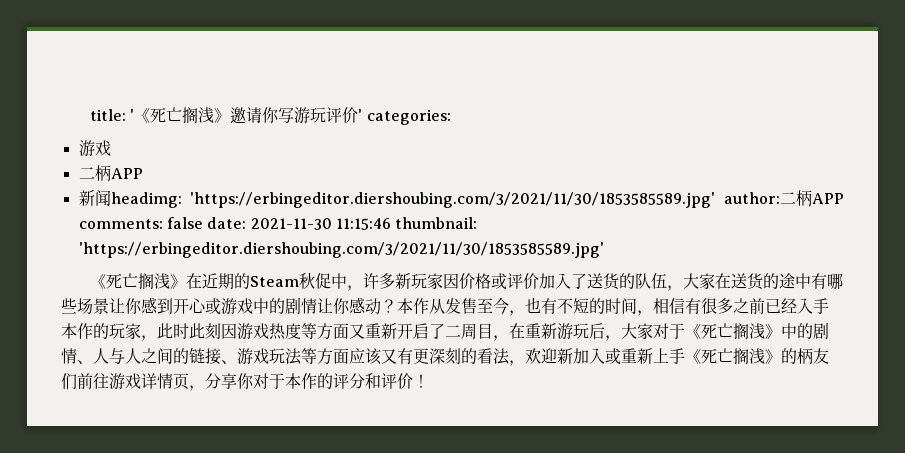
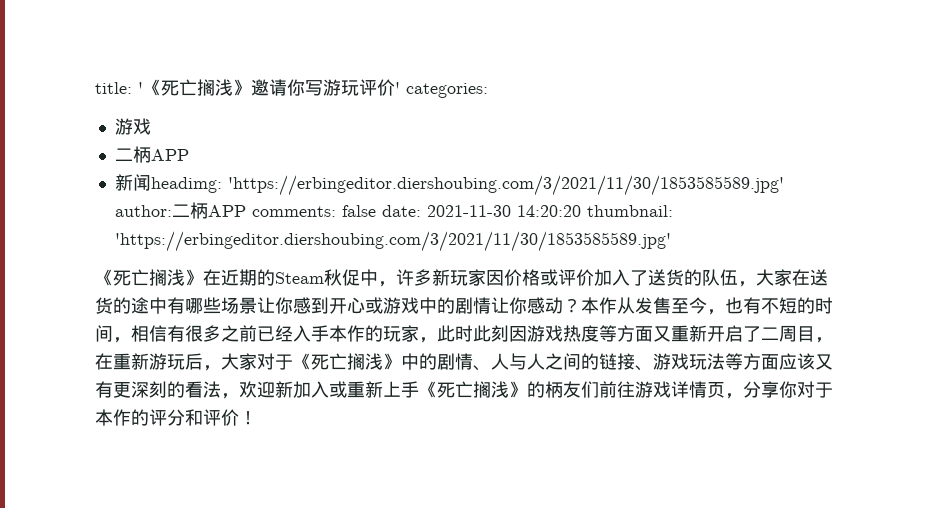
- 新闻headimg: 'https://erbingeditor.diershoubing.com/3/2021/11/30/1853585589.jpg' author:二柄APP comments: false date: 2021-11-30 11:15:46 thumbnail: 'https://erbingeditor.diershoubing.com/3/2021/11/30/1853585589.jpg'
+ 新闻headimg: 'https://erbingeditor.diershoubing.com/3/2021/11/30/1853585589.jpg' author:二柄APP comments: false date: 2021-11-30 14:20:20 thumbnail: 'https://erbingeditor.diershoubing.com/3/2021/11/30/1853585589.jpg'

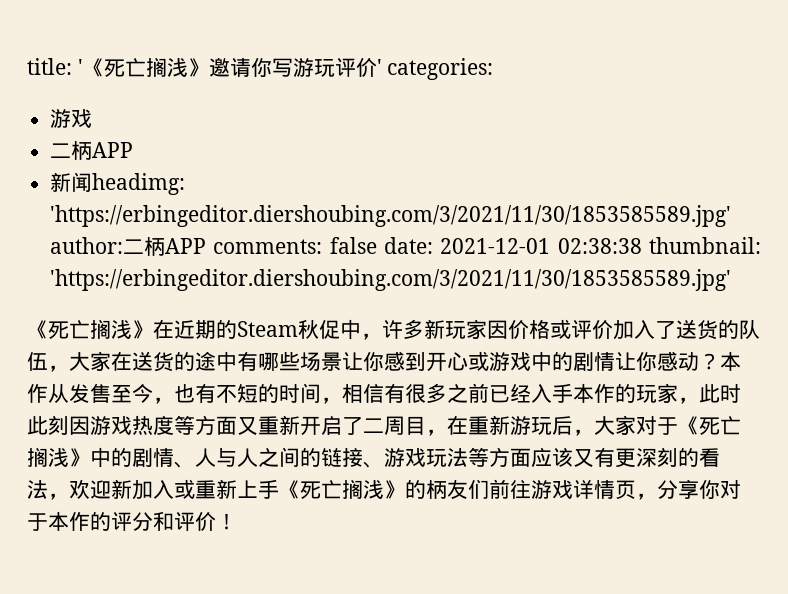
- 新闻headimg: 'https://erbingeditor.diershoubing.com/3/2021/11/30/1853585589.jpg' author:二柄APP comments: false date: 2021-11-30 14:20:20 thumbnail: 'https://erbingeditor.diershoubing.com/3/2021/11/30/1853585589.jpg'
+ 新闻headimg: 'https://erbingeditor.diershoubing.com/3/2021/11/30/1853585589.jpg' author:二柄APP comments: false date: 2021-12-01 02:38:38 thumbnail: 'https://erbingeditor.diershoubing.com/3/2021/11/30/1853585589.jpg'

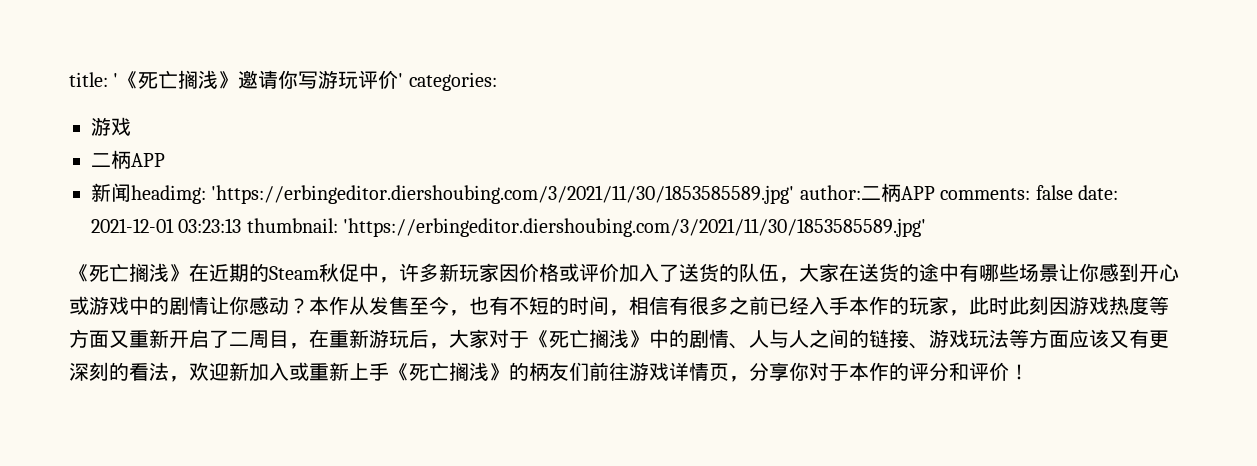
- 新闻headimg: 'https://erbingeditor.diershoubing.com/3/2021/11/30/1853585589.jpg' author:二柄APP comments: false date: 2021-12-01 02:38:38 thumbnail: 'https://erbingeditor.diershoubing.com/3/2021/11/30/1853585589.jpg'
+ 新闻headimg: 'https://erbingeditor.diershoubing.com/3/2021/11/30/1853585589.jpg' author:二柄APP comments: false date: 2021-12-01 03:23:13 thumbnail: 'https://erbingeditor.diershoubing.com/3/2021/11/30/1853585589.jpg'

